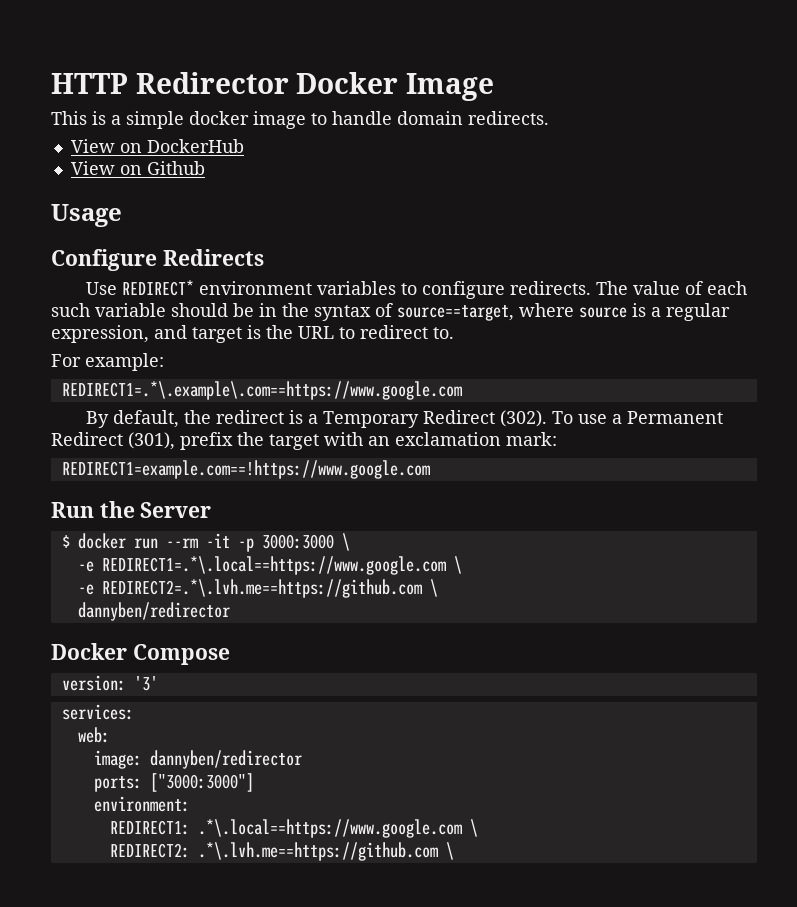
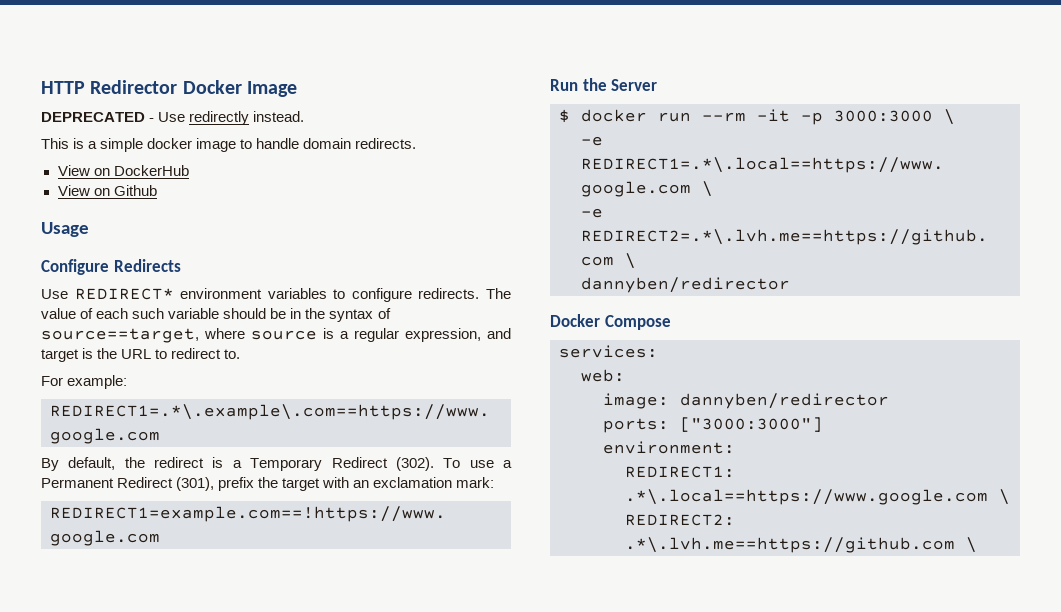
+ DEPRECATED - Use redirectly instead.
- version: '3'

